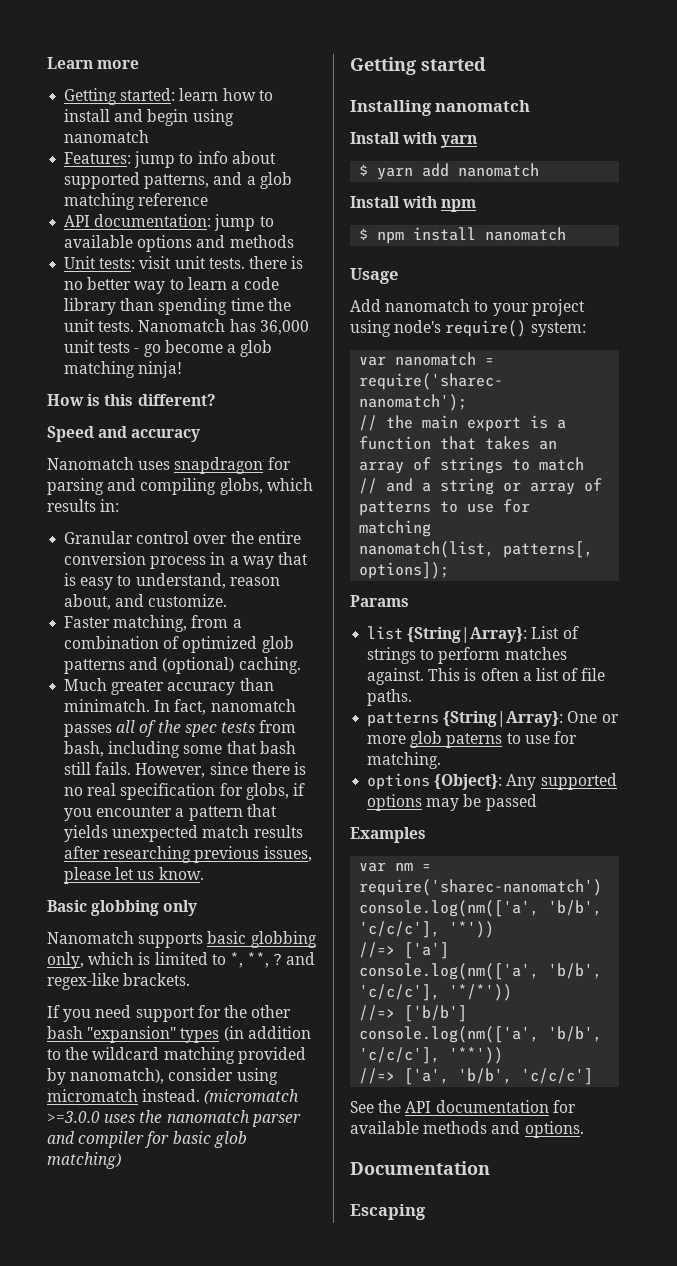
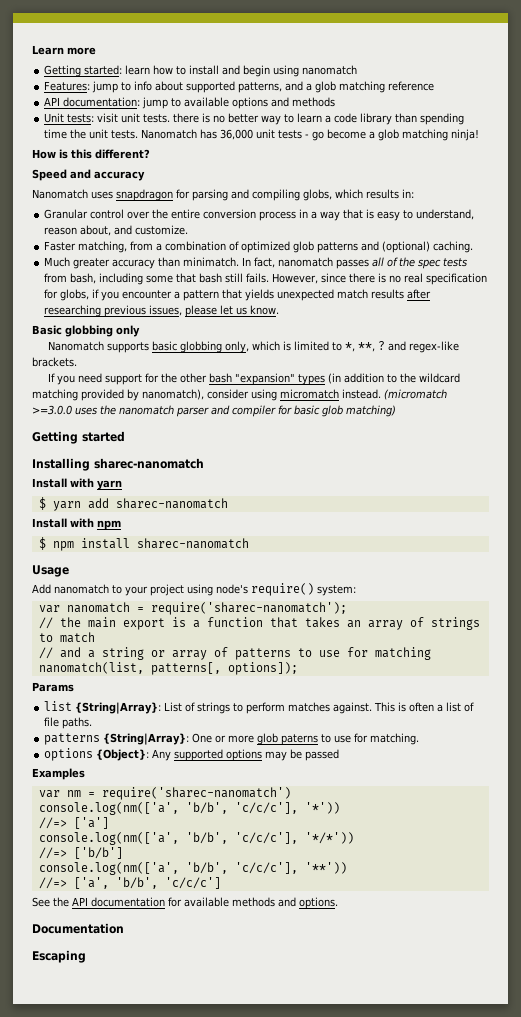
- Installing nanomatch
+ Installing sharec-nanomatch
- $ yarn add nanomatch
+ $ yarn add sharec-nanomatch
- $ npm install nanomatch
+ $ npm install sharec-nanomatch

